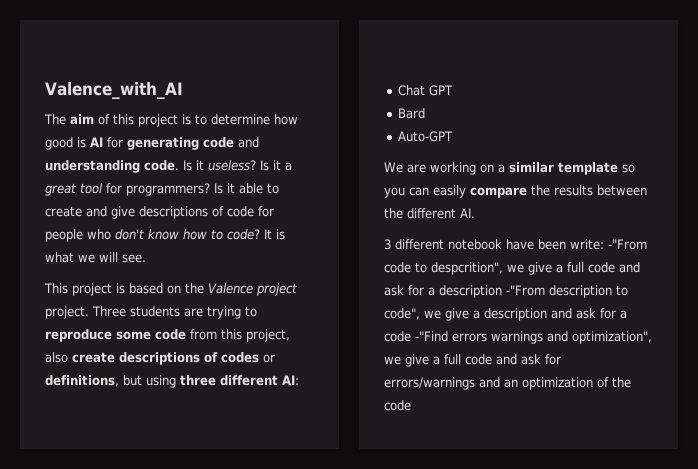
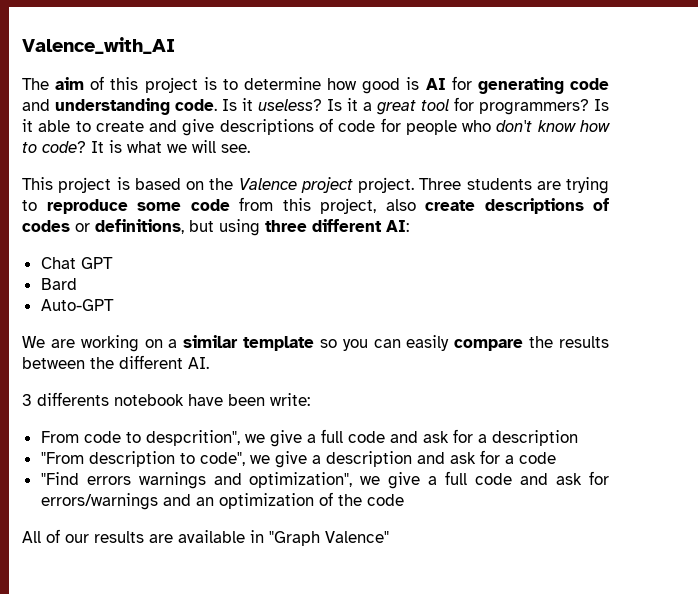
- 3 different notebook have been write: -"From code to despcrition", we give a full code and ask for a description -"From description to code", we give a description and ask for a code -"Find errors warnings and optimization", we give a full code and ask for errors/warnings and an optimization of the code
+ 3 differents notebook have been write:
+ From code to despcrition", we give a full code and ask for a description
+ "From description to code", we give a description and ask for a code
+ "Find errors warnings and optimization", we give a full code and ask for errors/warnings and an optimization of the code
+ All of our results are available in "Graph Valence"

